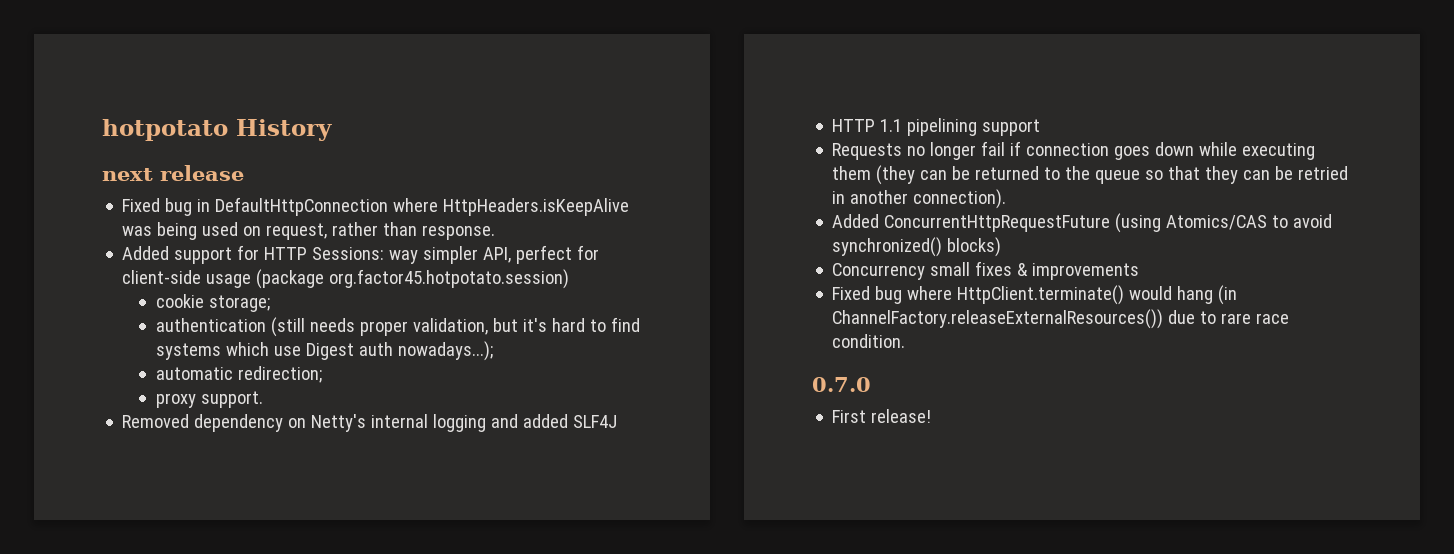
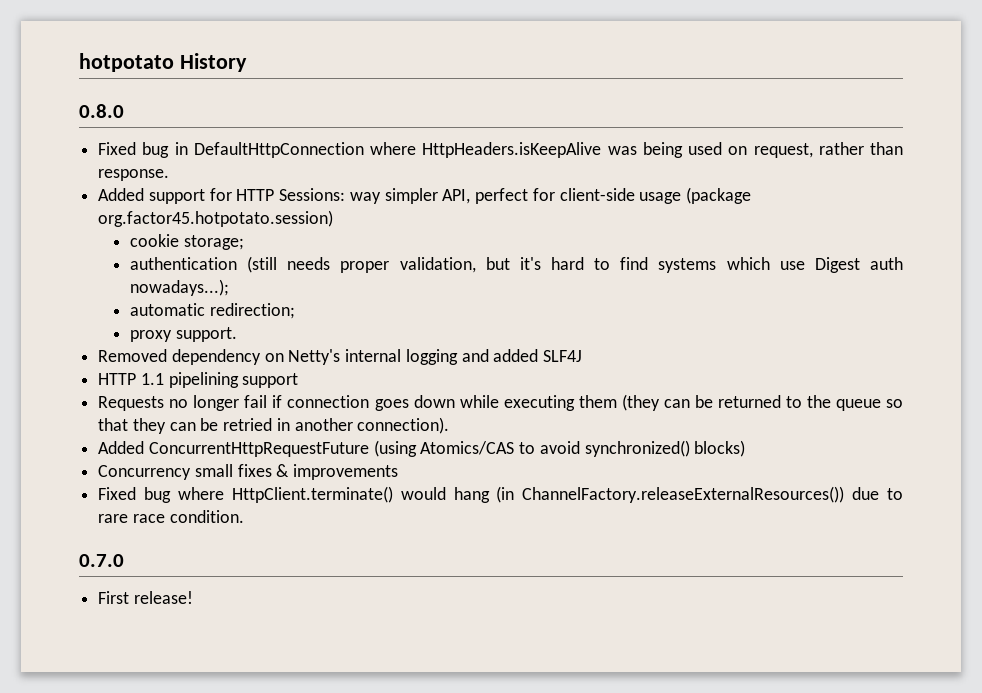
- next release
+ 0.8.0

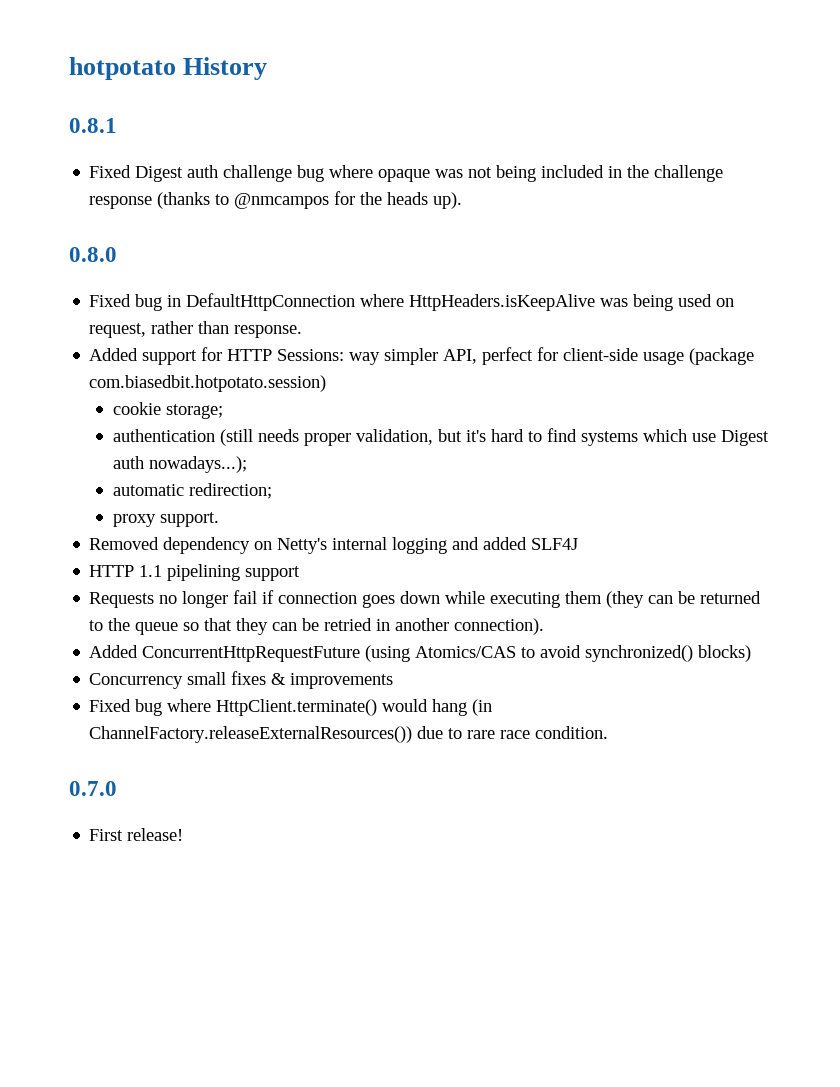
+ 0.8.1
+ Fixed Digest auth challenge bug where opaque was not being included in the challenge response (thanks to @nmcampos for the heads up).
- Added support for HTTP Sessions: way simpler API, perfect for client-side usage (package org.factor45.hotpotato.session)
+ Added support for HTTP Sessions: way simpler API, perfect for client-side usage (package com.biasedbit.hotpotato.session)

